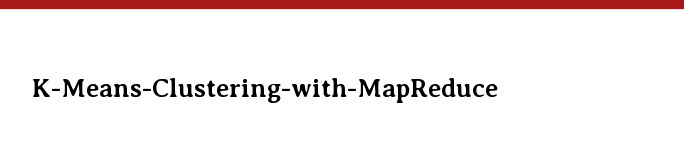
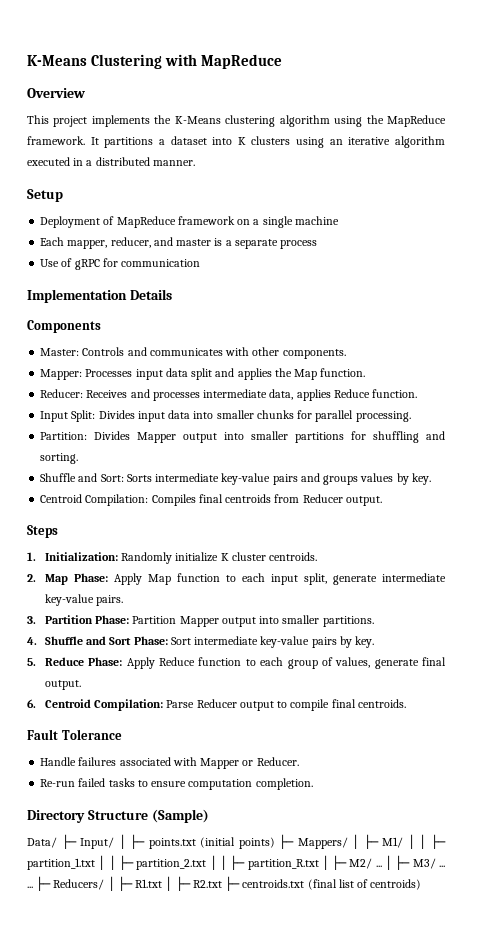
- K-Means-Clustering-with-MapReduce
+ K-Means Clustering with MapReduce
+ Overview
+ This project implements the K-Means clustering algorithm using the MapReduce framework. It partitions a dataset into K clusters using an iterative algorithm executed in a distributed manner.
+ Setup
+ Deployment of MapReduce framework on a single machine
+ Each mapper, reducer, and master is a separate process
+ Use of gRPC for communication
+ Implementation Details
+ Components
+ Master: Controls and communicates with other components.
+ Mapper: Processes input data split and applies the Map function.
+ Reducer: Receives and processes intermediate data, applies Reduce function.
+ Input Split: Divides input data into smaller chunks for parallel processing.
+ Partition: Divides Mapper output into smaller partitions for shuffling and sorting.
+ Shuffle and Sort: Sorts intermediate key-value pairs and groups values by key.
+ Centroid Compilation: Compiles final centroids from Reducer output.
+ Steps
+ 1. Initialization: Randomly initialize K cluster centroids.
+ 2. Map Phase: Apply Map function to each input split, generate intermediate key-value pairs.
+ 3. Partition Phase: Partition Mapper output into smaller partitions.
+ 4. Shuffle and Sort Phase: Sort intermediate key-value pairs by key.
+ 5. Reduce Phase: Apply Reduce function to each group of values, generate final output.
+ 6. Centroid Compilation: Parse Reducer output to compile final centroids.
+ Fault Tolerance
+ Handle failures associated with Mapper or Reducer.
+ Re-run failed tasks to ensure computation completion.
+ Directory Structure (Sample)
+ Data/ ├─ Input/ │ ├─ points.txt (initial points) ├─ Mappers/ │ ├─ M1/ │ │ ├─ partition_1.txt │ │ ├─ partition_2.txt │ │ ├─ partition_R.txt │ ├─ M2/ ... │ ├─ M3/ ... ... ├─ Reducers/ │ ├─ R1.txt │ ├─ R2.txt ├─ centroids.txt (final list of centroids)

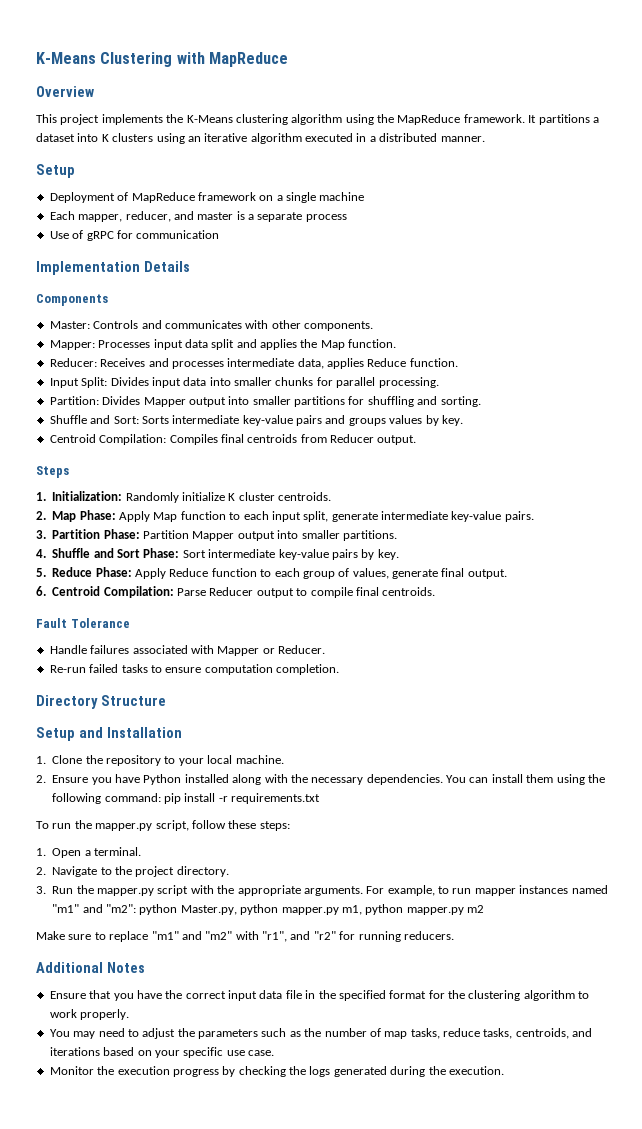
- Directory Structure (Sample)
- Data/ ├─ Input/ │ ├─ points.txt (initial points) ├─ Mappers/ │ ├─ M1/ │ │ ├─ partition_1.txt │ │ ├─ partition_2.txt │ │ ├─ partition_R.txt │ ├─ M2/ ... │ ├─ M3/ ... ... ├─ Reducers/ │ ├─ R1.txt │ ├─ R2.txt ├─ centroids.txt (final list of centroids)
+ Directory Structure
+ Setup and Installation
+ 1. Clone the repository to your local machine.
+ 2. Ensure you have Python installed along with the necessary dependencies. You can install them using the following command: pip install -r requirements.txt
+ To run the mapper.py script, follow these steps:
+ 1. Open a terminal.
+ 2. Navigate to the project directory.
+ 3. Run the mapper.py script with the appropriate arguments. For example, to run mapper instances named "m1" and "m2": python Master.py, python mapper.py m1, python mapper.py m2
+ Make sure to replace "m1" and "m2" with "r1", and "r2" for running reducers.
+ Additional Notes
+ Ensure that you have the correct input data file in the specified format for the clustering algorithm to work properly.
+ You may need to adjust the parameters such as the number of map tasks, reduce tasks, centroids, and iterations based on your specific use case.
+ Monitor the execution progress by checking the logs generated during the execution.

